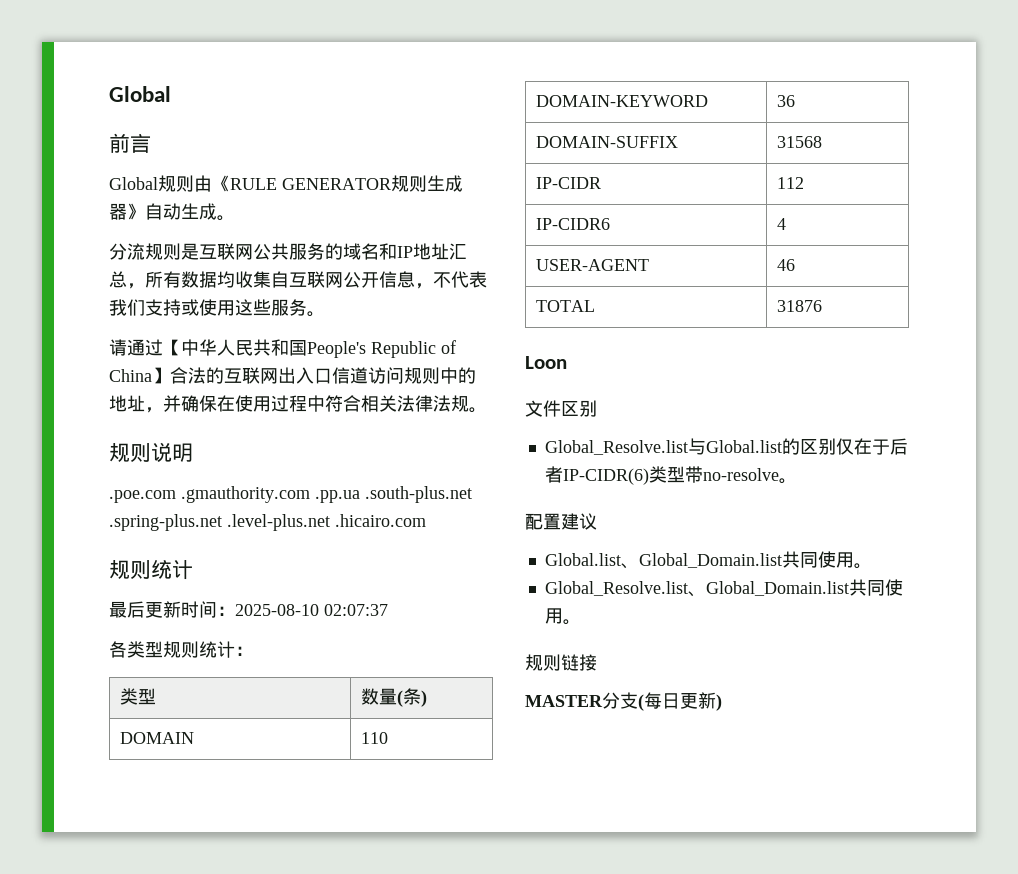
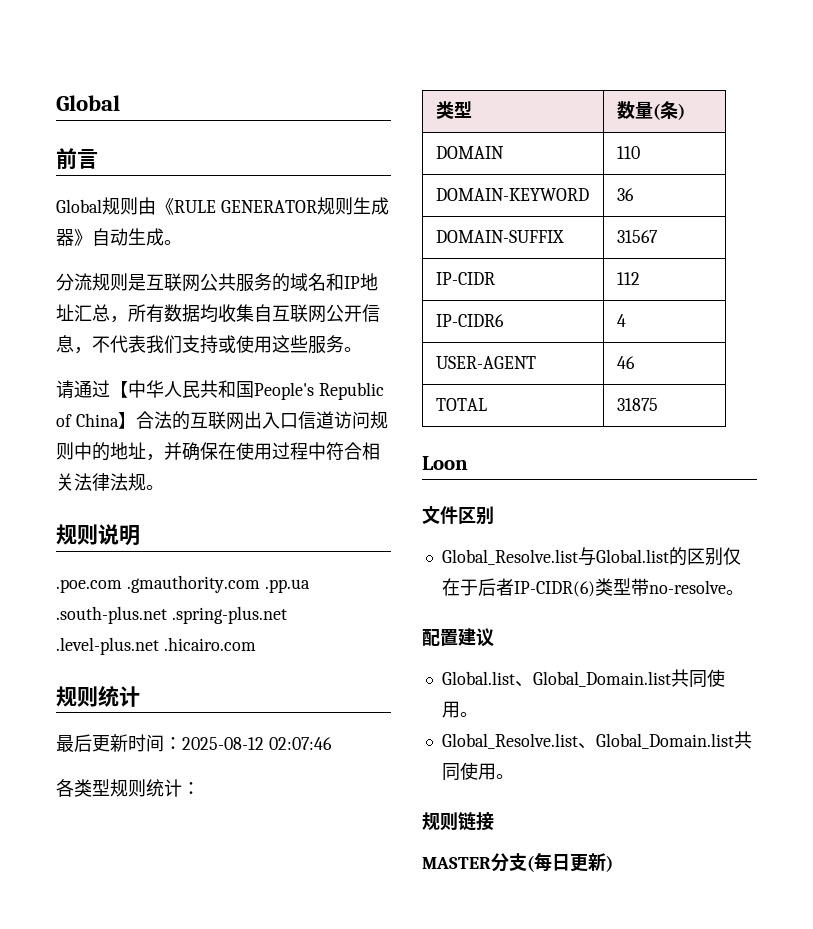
- 最后更新时间：2025-08-10 02:07:37
+ 最后更新时间：2025-08-12 02:07:46
- DOMAIN-SUFFIX | 31568
+ DOMAIN-SUFFIX | 31567
- TOTAL | 31876
+ TOTAL | 31875

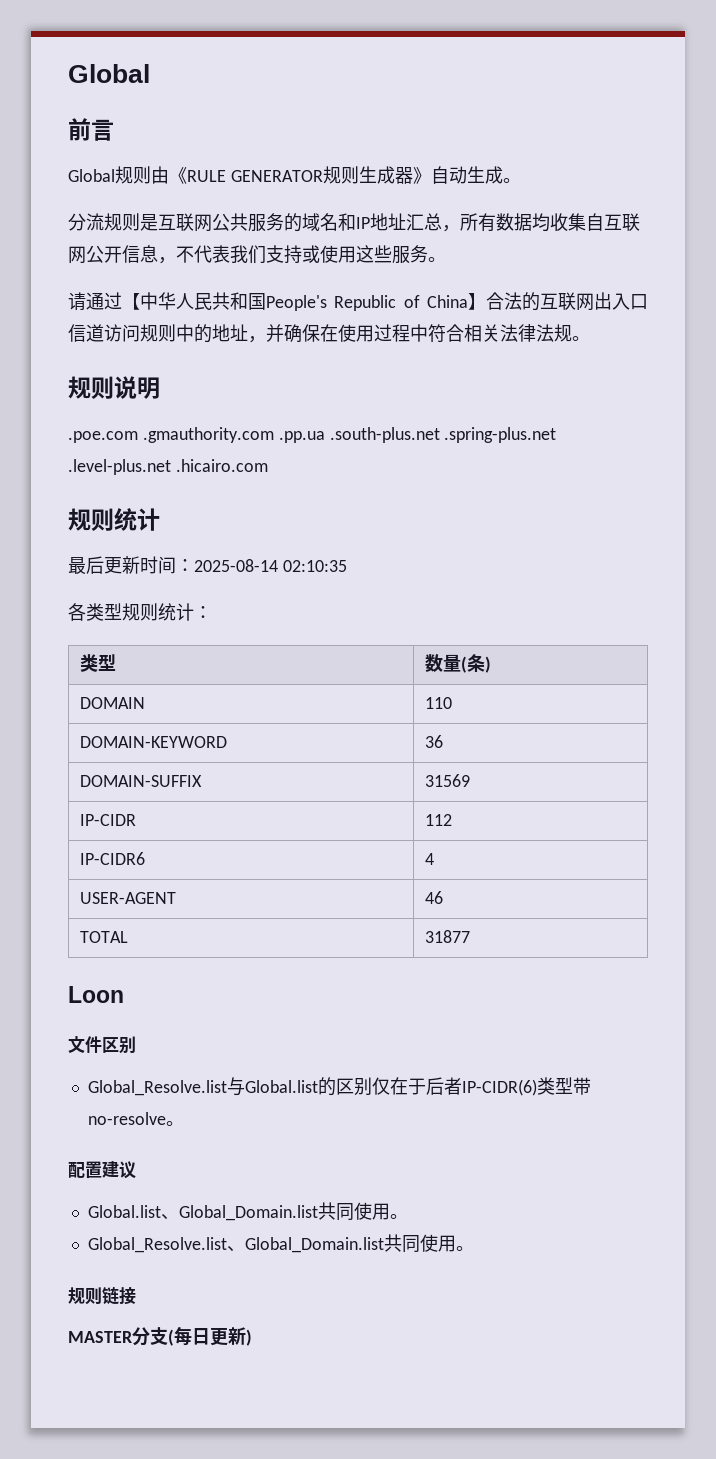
- 最后更新时间：2025-08-12 02:07:46
+ 最后更新时间：2025-08-14 02:10:35
- DOMAIN-SUFFIX | 31567
+ DOMAIN-SUFFIX | 31569
- TOTAL | 31875
+ TOTAL | 31877

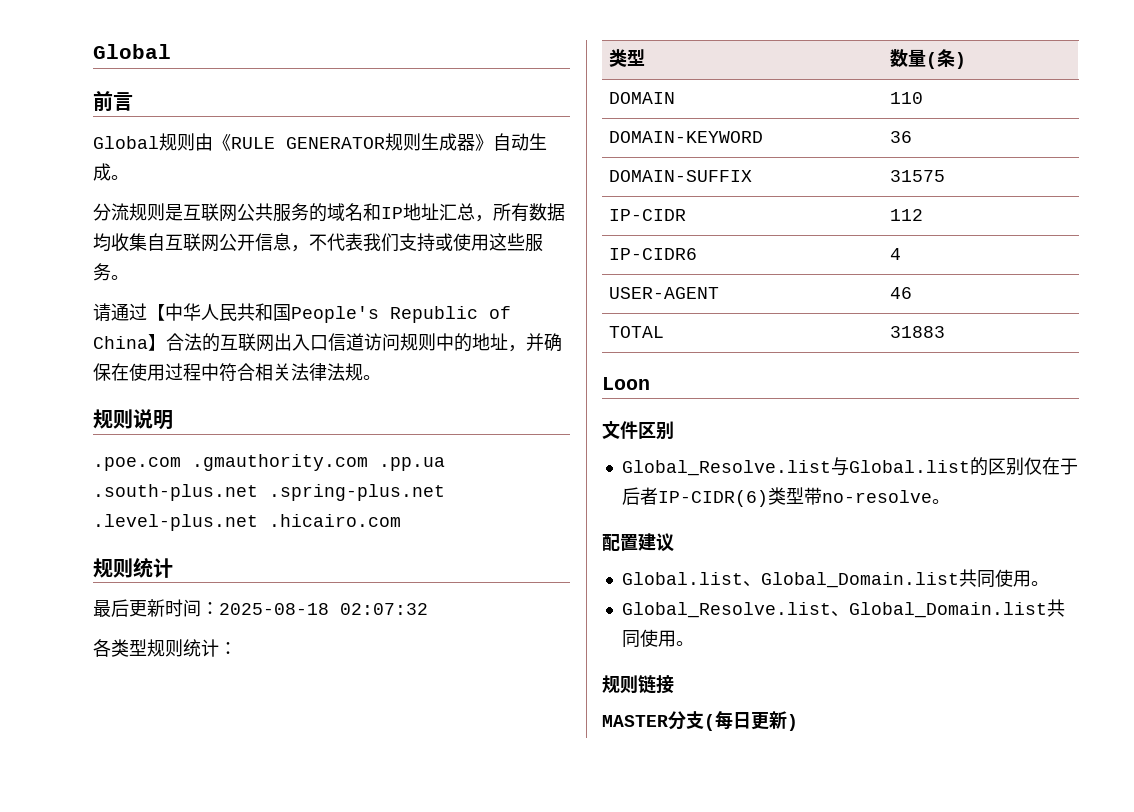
- 最后更新时间：2025-08-14 02:10:35
+ 最后更新时间：2025-08-18 02:07:32
- DOMAIN-SUFFIX | 31569
+ DOMAIN-SUFFIX | 31575
- TOTAL | 31877
+ TOTAL | 31883

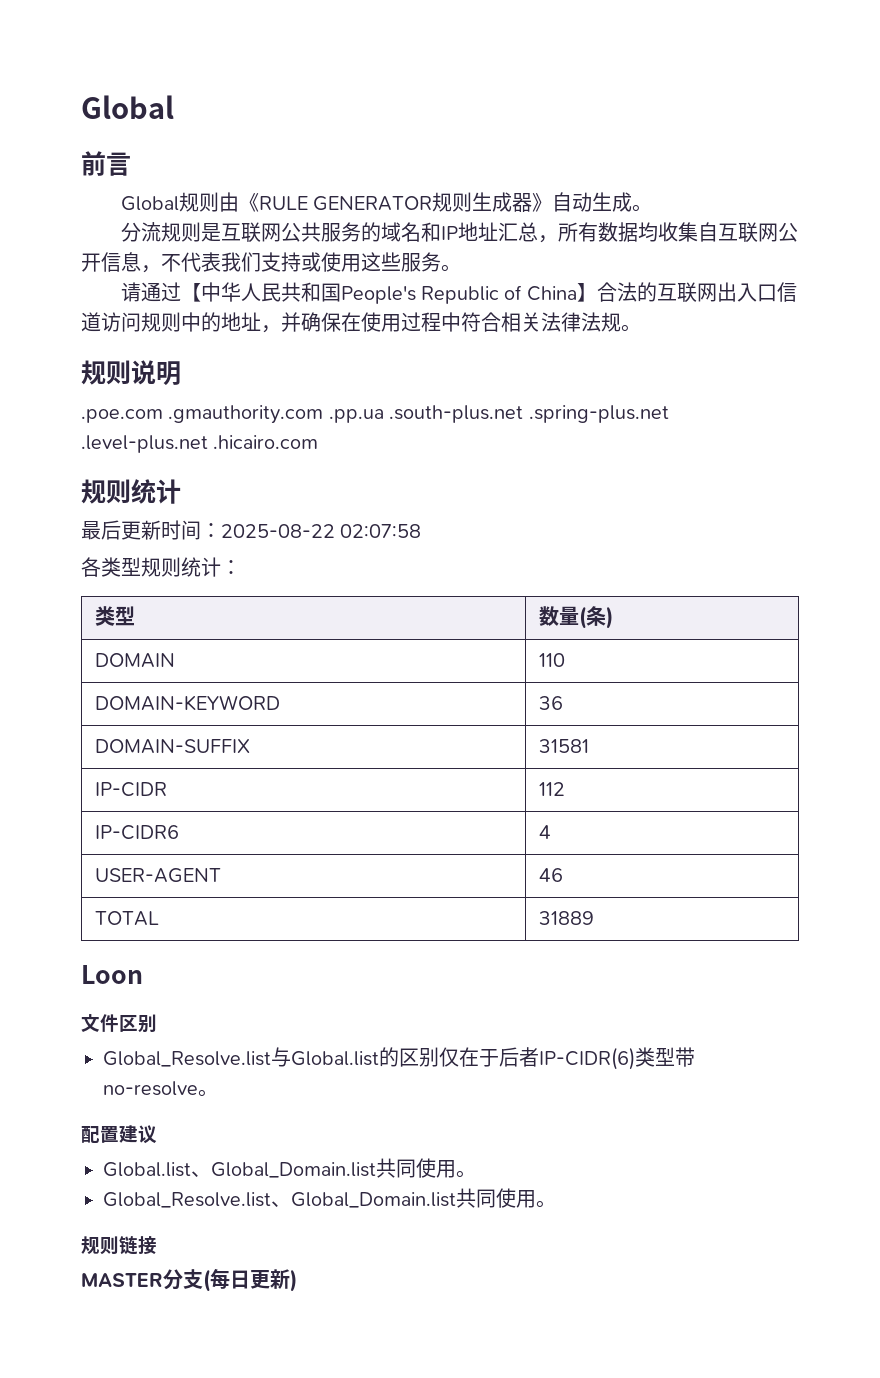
- 最后更新时间：2025-08-18 02:07:32
+ 最后更新时间：2025-08-22 02:07:58
- DOMAIN-SUFFIX | 31575
+ DOMAIN-SUFFIX | 31581
- TOTAL | 31883
+ TOTAL | 31889

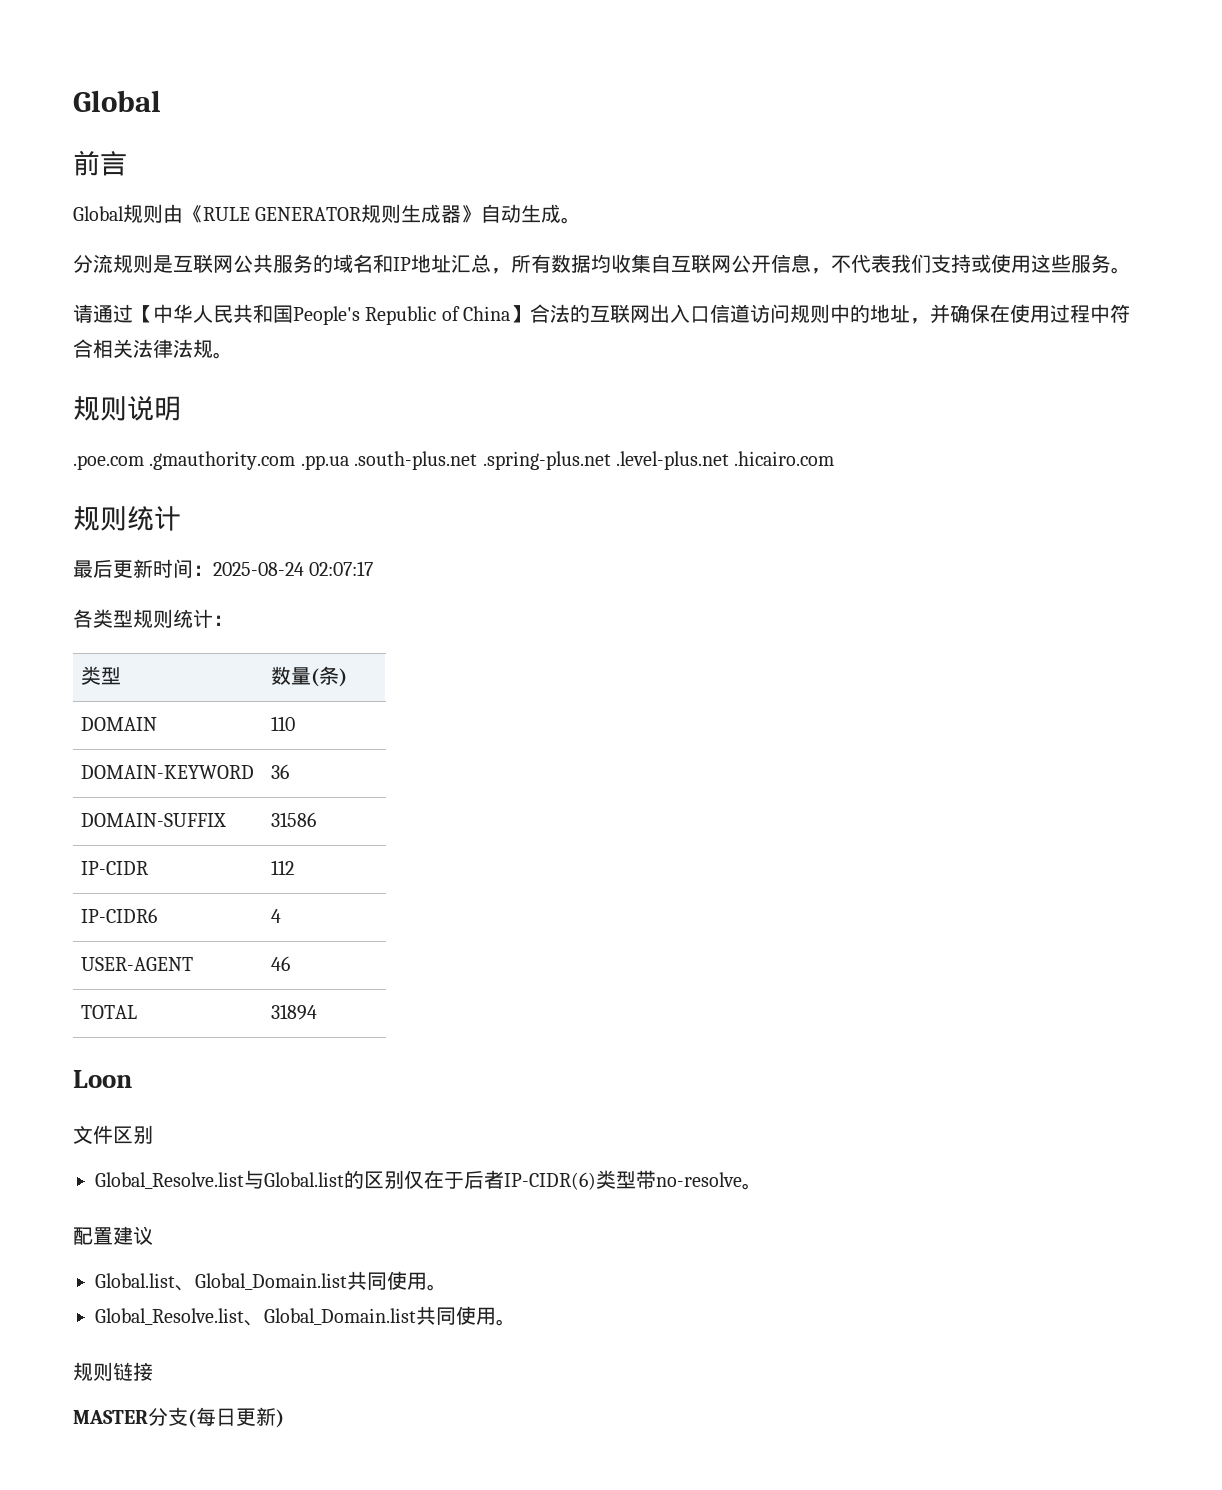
- 最后更新时间：2025-08-22 02:07:58
+ 最后更新时间：2025-08-24 02:07:17
- DOMAIN-SUFFIX | 31581
+ DOMAIN-SUFFIX | 31586
- TOTAL | 31889
+ TOTAL | 31894

